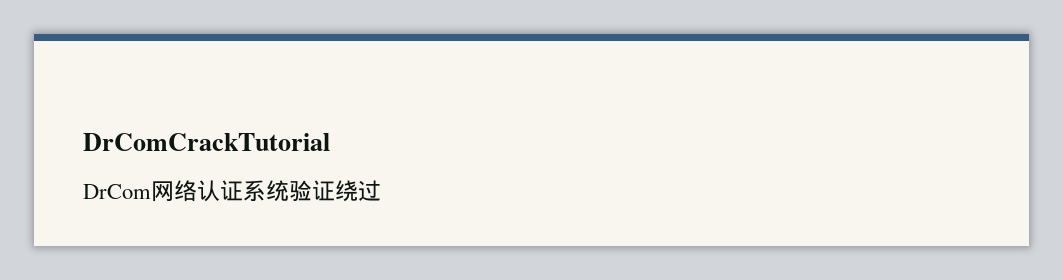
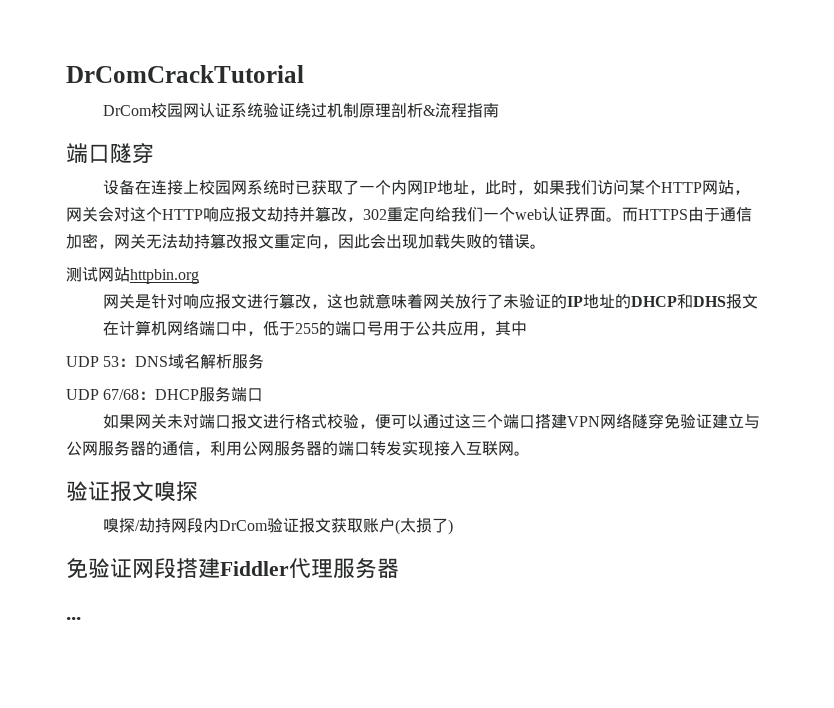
- DrCom网络认证系统验证绕过
+ DrCom校园网认证系统验证绕过机制原理剖析&流程指南
+ 端口隧穿
+ 设备在连接上校园网系统时已获取了一个内网IP地址，此时，如果我们访问某个HTTP网站，网关会对这个HTTP响应报文劫持并篡改，302重定向给我们一个web认证界面。而HTTPS由于通信加密，网关无法劫持篡改报文重定向，因此会出现加载失败的错误。
+ 测试网站httpbin.org
+ 网关是针对响应报文进行篡改，这也就意味着网关放行了未验证的IP地址的DHCP和DHS报文
+ 在计算机网络端口中，低于255的端口号用于公共应用，其中
+ UDP 53：DNS域名解析服务
+ UDP 67/68：DHCP服务端口
+ 如果网关未对端口报文进行格式校验，便可以通过这三个端口搭建VPN网络隧穿免验证建立与公网服务器的通信，利用公网服务器的端口转发实现接入互联网。
+ 验证报文嗅探
+ 嗅探/劫持网段内DrCom验证报文获取账户(太损了)
+ 免验证网段搭建Fiddler代理服务器
+ ...

